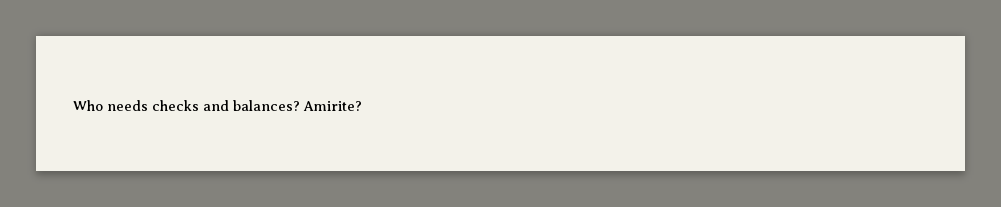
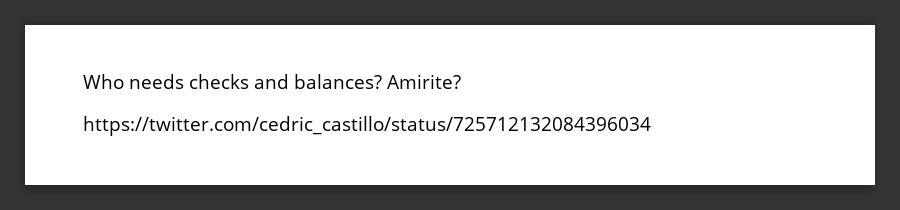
+ https://twitter.com/cedric_castillo/status/725712132084396034

